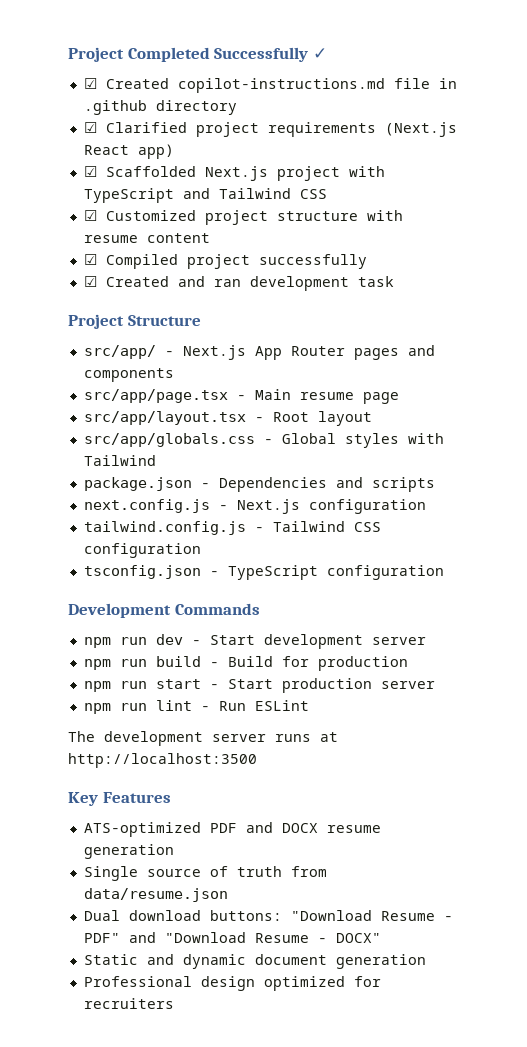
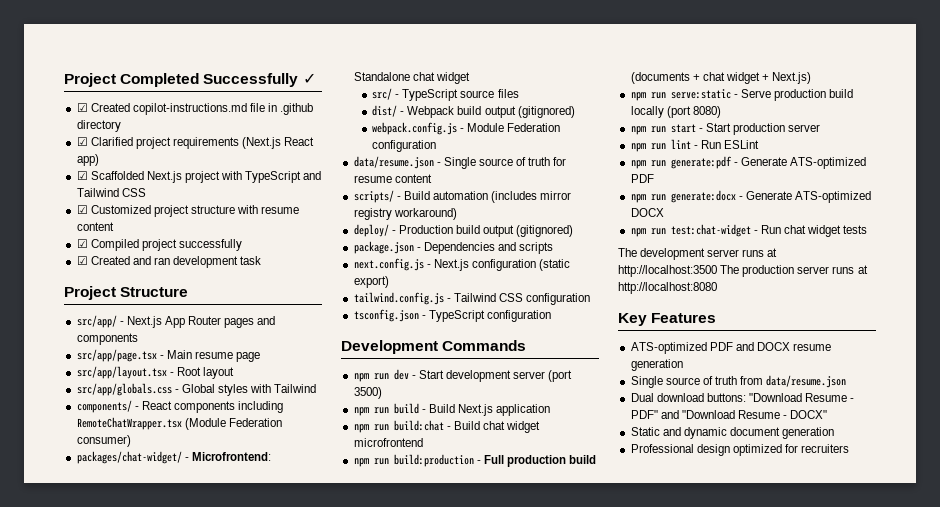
+ components/ - React components including RemoteChatWrapper.tsx (Module Federation consumer)
+ packages/chat-widget/ - Microfrontend: Standalone chat widget
+ src/ - TypeScript source files
+ dist/ - Webpack build output (gitignored)
+ webpack.config.js - Module Federation configuration
+ data/resume.json - Single source of truth for resume content
+ scripts/ - Build automation (includes mirror registry workaround)
+ deploy/ - Production build output (gitignored)
- next.config.js - Next.js configuration
+ next.config.js - Next.js configuration (static export)
- npm run dev - Start development server
+ npm run dev - Start development server (port 3500)
- npm run build - Build for production
+ npm run build - Build Next.js application
+ npm run build:chat - Build chat widget microfrontend
+ npm run build:production - Full production build (documents + chat widget + Next.js)
+ npm run serve:static - Serve production build locally (port 8080)
+ npm run generate:pdf - Generate ATS-optimized PDF
+ npm run generate:docx - Generate ATS-optimized DOCX
+ npm run test:chat-widget - Run chat widget tests
- The development server runs at http://localhost:3500
+ The development server runs at http://localhost:3500 The production server runs at http://localhost:8080

